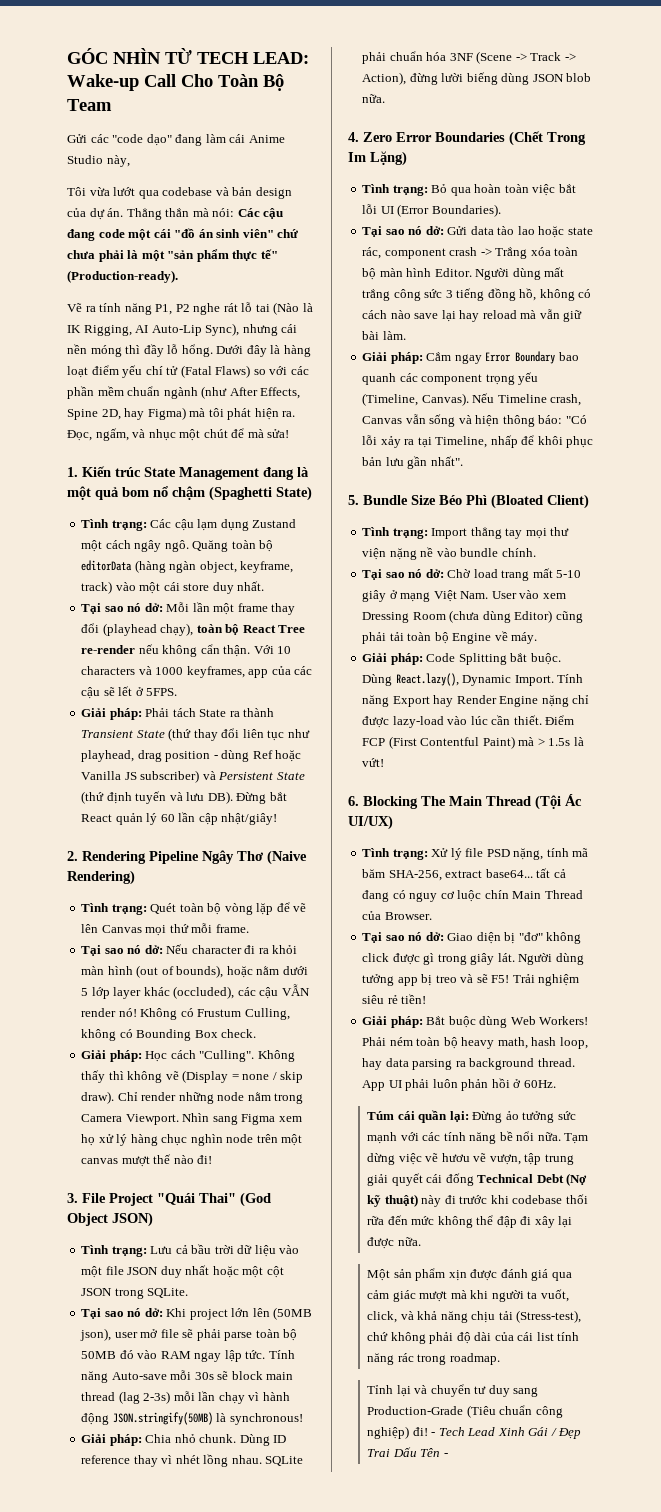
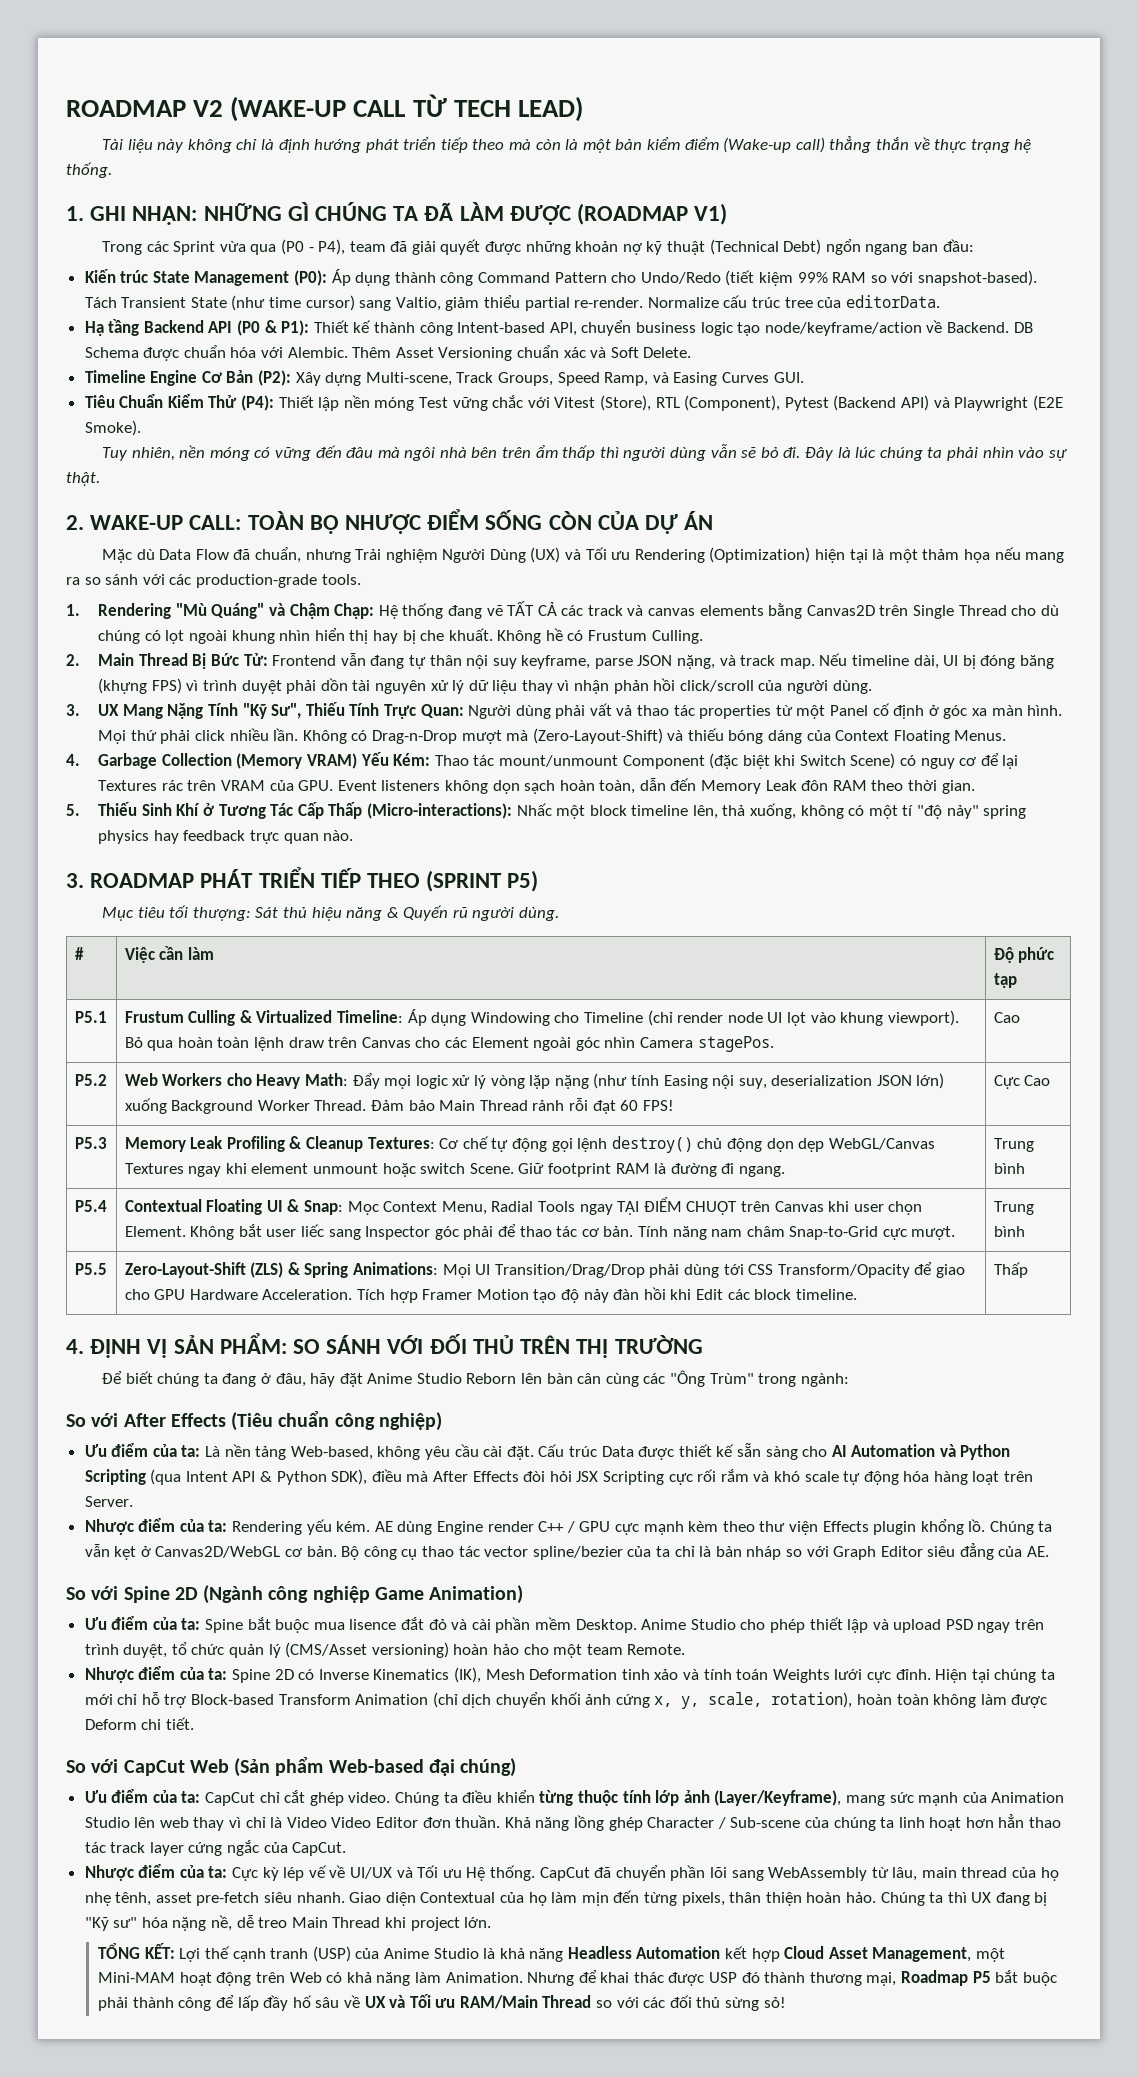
- GÓC NHÌN TỪ TECH LEAD: Wake-up Call Cho Toàn Bộ Team
- Gửi các "code dạo" đang làm cái Anime Studio này,
- Tôi vừa lướt qua codebase và bản design của dự án. Thẳng thắn mà nói: Các cậu đang code một cái "đồ án sinh viên" chứ chưa phải là một "sản phẩm thực tế" (Production-ready).
- Vẽ ra tính năng P1, P2 nghe rát lỗ tai (Nào là IK Rigging, AI Auto-Lip Sync), nhưng cái nền móng thì đầy lỗ hổng. Dưới đây là hàng loạt điểm yếu chí tử (Fatal Flaws) so với các phần mềm chuẩn ngành (như After Effects, Spine 2D, hay Figma) mà tôi phát hiện ra. Đọc, ngấm, và nhục một chút để mà sửa!
- 1. Kiến trúc State Management đang là một quả bom nổ chậm (Spaghetti State)
- Tình trạng: Các cậu lạm dụng Zustand một cách ngây ngô. Quăng toàn bộ editorData (hàng ngàn object, keyframe, track) vào một cái store duy nhất.
- Tại sao nó dở: Mỗi lần một frame thay đổi (playhead chạy), toàn bộ React Tree re-render nếu không cẩn thận. Với 10 characters và 1000 keyframes, app của các cậu sẽ lết ở 5FPS.
- Giải pháp: Phải tách State ra thành Transient State (thứ thay đổi liên tục như playhead, drag position - dùng Ref hoặc Vanilla JS subscriber) và Persistent State (thứ định tuyến và lưu DB). Đừng bắt React quản lý 60 lần cập nhật/giây!
- 2. Rendering Pipeline Ngây Thơ (Naive Rendering)
- Tình trạng: Quét toàn bộ vòng lặp để vẽ lên Canvas mọi thứ mỗi frame.
- Tại sao nó dở: Nếu character đi ra khỏi màn hình (out of bounds), hoặc nằm dưới 5 lớp layer khác (occluded), các cậu VẪN render nó! Không có Frustum Culling, không có Bounding Box check.
- Giải pháp: Học cách "Culling". Không thấy thì không vẽ (Display = none / skip draw). Chỉ render những node nằm trong Camera Viewport. Nhìn sang Figma xem họ xử lý hàng chục nghìn node trên một canvas mượt thế nào đi!
- 3. File Project "Quái Thai" (God Object JSON)
- Tình trạng: Lưu cả bầu trời dữ liệu vào một file JSON duy nhất hoặc một cột JSON trong SQLite.
- Tại sao nó dở: Khi project lớn lên (50MB json), user mở file sẽ phải parse toàn bộ 50MB đó vào RAM ngay lập tức. Tính năng Auto-save mỗi 30s sẽ block main thread (lag 2-3s) mỗi lần chạy vì hành động JSON.stringify(50MB) là synchronous!
- Giải pháp: Chia nhỏ chunk. Dùng ID reference thay vì nhét lồng nhau. SQLite phải chuẩn hóa 3NF (Scene -> Track -> Action), đừng lười biếng dùng JSON blob nữa.
- 4. Zero Error Boundaries (Chết Trong Im Lặng)
- Tình trạng: Bỏ qua hoàn toàn việc bắt lỗi UI (Error Boundaries).
- Tại sao nó dở: Gửi data tào lao hoặc state rác, component crash -> Trắng xóa toàn bộ màn hình Editor. Người dùng mất trắng công sức 3 tiếng đồng hồ, không có cách nào save lại hay reload mà vẫn giữ bài làm.
- Giải pháp: Cắm ngay Error Boundary bao quanh các component trọng yếu (Timeline, Canvas). Nếu Timeline crash, Canvas vẫn sống và hiện thông báo: "Có lỗi xảy ra tại Timeline, nhấp để khôi phục bản lưu gần nhất".
- 5. Bundle Size Béo Phì (Bloated Client)
- Tình trạng: Import thẳng tay mọi thư viện nặng nề vào bundle chính.
- Tại sao nó dở: Chờ load trang mất 5-10 giây ở mạng Việt Nam. User vào xem Dressing Room (chưa dùng Editor) cũng phải tải toàn bộ Engine về máy.
- Giải pháp: Code Splitting bắt buộc. Dùng React.lazy(), Dynamic Import. Tính năng Export hay Render Engine nặng chỉ được lazy-load vào lúc cần thiết. Điểm FCP (First Contentful Paint) mà > 1.5s là vứt!
- 6. Blocking The Main Thread (Tội Ác UI/UX)
- Tình trạng: Xử lý file PSD nặng, tính mã băm SHA-256, extract base64... tất cả đang có nguy cơ luộc chín Main Thread của Browser.
- Tại sao nó dở: Giao diện bị "đơ" không click được gì trong giây lát. Người dùng tưởng app bị treo và sẽ F5! Trải nghiệm siêu rẻ tiền!
- Giải pháp: Bắt buộc dùng Web Workers! Phải ném toàn bộ heavy math, hash loop, hay data parsing ra background thread. App UI phải luôn phản hồi ở 60Hz.
- Túm cái quần lại: Đừng ảo tưởng sức mạnh với các tính năng bề nổi nữa. Tạm dừng việc vẽ hươu vẽ vượn, tập trung giải quyết cái đống Technical Debt (Nợ kỹ thuật) này đi trước khi codebase thối rữa đến mức không thể đập đi xây lại được nữa.
- Một sản phẩm xịn được đánh giá qua cảm giác mượt mà khi người ta vuốt, click, và khả năng chịu tải (Stress-test), chứ không phải độ dài của cái list tính năng rác trong roadmap.
- Tỉnh lại và chuyển tư duy sang Production-Grade (Tiêu chuẩn công nghiệp) đi! - Tech Lead Xinh Gái / Đẹp Trai Dấu Tên -
+ ROADMAP V2 (WAKE-UP CALL TỪ TECH LEAD)
+ Tài liệu này không chỉ là định hướng phát triển tiếp theo mà còn là một bản kiểm điểm (Wake-up call) thẳng thắn về thực trạng hệ thống.
+ 1. GHI NHẬN: NHỮNG GÌ CHÚNG TA ĐÃ LÀM ĐƯỢC (ROADMAP V1)
+ Trong các Sprint vừa qua (P0 - P4), team đã giải quyết được những khoản nợ kỹ thuật (Technical Debt) ngổn ngang ban đầu:
+ Kiến trúc State Management (P0): Áp dụng thành công Command Pattern cho Undo/Redo (tiết kiệm 99% RAM so với snapshot-based). Tách Transient State (như time cursor) sang Valtio, giảm thiểu partial re-render. Normalize cấu trúc tree của editorData.
+ Hạ tầng Backend API (P0 & P1): Thiết kế thành công Intent-based API, chuyển business logic tạo node/keyframe/action về Backend. DB Schema được chuẩn hóa với Alembic. Thêm Asset Versioning chuẩn xác và Soft Delete.
+ Timeline Engine Cơ Bản (P2): Xây dựng Multi-scene, Track Groups, Speed Ramp, và Easing Curves GUI.
+ Tiêu Chuẩn Kiểm Thử (P4): Thiết lập nền móng Test vững chắc với Vitest (Store), RTL (Component), Pytest (Backend API) và Playwright (E2E Smoke).
+ Tuy nhiên, nền móng có vững đến đâu mà ngôi nhà bên trên ẩm thấp thì người dùng vẫn sẽ bỏ đi. Đây là lúc chúng ta phải nhìn vào sự thật.
+ 2. WAKE-UP CALL: TOÀN BỘ NHƯỢC ĐIỂM SỐNG CÒN CỦA DỰ ÁN
+ Mặc dù Data Flow đã chuẩn, nhưng Trải nghiệm Người Dùng (UX) và Tối ưu Rendering (Optimization) hiện tại là một thảm họa nếu mang ra so sánh với các production-grade tools.
+ 1. Rendering "Mù Quáng" và Chậm Chạp: Hệ thống đang vẽ TẤT CẢ các track và canvas elements bằng Canvas2D trên Single Thread cho dù chúng có lọt ngoài khung nhìn hiển thị hay bị che khuất. Không hề có Frustum Culling.
+ 2. Main Thread Bị Bức Tử: Frontend vẫn đang tự thân nội suy keyframe, parse JSON nặng, và track map. Nếu timeline dài, UI bị đóng băng (khựng FPS) vì trình duyệt phải dồn tài nguyên xử lý dữ liệu thay vì nhận phản hồi click/scroll của người dùng.
+ 3. UX Mang Nặng Tính "Kỹ Sư", Thiếu Tính Trực Quan: Người dùng phải vất vả thao tác properties từ một Panel cố định ở góc xa màn hình. Mọi thứ phải click nhiều lần. Không có Drag-n-Drop mượt mà (Zero-Layout-Shift) và thiếu bóng dáng của Context Floating Menus.
+ 4. Garbage Collection (Memory VRAM) Yếu Kém: Thao tác mount/unmount Component (đặc biệt khi Switch Scene) có nguy cơ để lại Textures rác trên VRAM của GPU. Event listeners không dọn sạch hoàn toàn, dẫn đến Memory Leak đôn RAM theo thời gian.
+ 5. Thiếu Sinh Khí ở Tương Tác Cấp Thấp (Micro-interactions): Nhấc một block timeline lên, thả xuống, không có một tí "độ nảy" spring physics hay feedback trực quan nào.
+ 3. ROADMAP PHÁT TRIỂN TIẾP THEO (SPRINT P5)
+ Mục tiêu tối thượng: Sát thủ hiệu năng & Quyến rũ người dùng.
+ # | Việc cần làm | Độ phức tạp
+ P5.1 | Frustum Culling & Virtualized Timeline: Áp dụng Windowing cho Timeline (chỉ render node UI lọt vào khung viewport). Bỏ qua hoàn toàn lệnh draw trên Canvas cho các Element ngoài góc nhìn Camera stagePos. | Cao
+ P5.2 | Web Workers cho Heavy Math: Đẩy mọi logic xử lý vòng lặp nặng (như tính Easing nội suy, deserialization JSON lớn) xuống Background Worker Thread. Đảm bảo Main Thread rảnh rỗi đạt 60 FPS! | Cực Cao
+ P5.3 | Memory Leak Profiling & Cleanup Textures: Cơ chế tự động gọi lệnh destroy() chủ động dọn dẹp WebGL/Canvas Textures ngay khi element unmount hoặc switch Scene. Giữ footprint RAM là đường đi ngang. | Trung bình
+ P5.4 | Contextual Floating UI & Snap: Mọc Context Menu, Radial Tools ngay TẠI ĐIỂM CHUỘT trên Canvas khi user chọn Element. Không bắt user liếc sang Inspector góc phải để thao tác cơ bản. Tính năng nam châm Snap-to-Grid cực mượt. | Trung bình
+ P5.5 | Zero-Layout-Shift (ZLS) & Spring Animations: Mọi UI Transition/Drag/Drop phải dùng tới CSS Transform/Opacity để giao cho GPU Hardware Acceleration. Tích hợp Framer Motion tạo độ nảy đàn hồi khi Edit các block timeline. | Thấp
+ 4. ĐỊNH VỊ SẢN PHẨM: SO SÁNH VỚI ĐỐI THỦ TRÊN THỊ TRƯỜNG
+ Để biết chúng ta đang ở đâu, hãy đặt Anime Studio Reborn lên bàn cân cùng các "Ông Trùm" trong ngành:
+ So với After Effects (Tiêu chuẩn công nghiệp)
+ Ưu điểm của ta: Là nền tảng Web-based, không yêu cầu cài đặt. Cấu trúc Data được thiết kế sẵn sàng cho AI Automation và Python Scripting (qua Intent API & Python SDK), điều mà After Effects đòi hỏi JSX Scripting cực rối rắm và khó scale tự động hóa hàng loạt trên Server.
+ Nhược điểm của ta: Rendering yếu kém. AE dùng Engine render C++ / GPU cực mạnh kèm theo thư viện Effects plugin khổng lồ. Chúng ta vẫn kẹt ở Canvas2D/WebGL cơ bản. Bộ công cụ thao tác vector spline/bezier của ta chỉ là bản nháp so với Graph Editor siêu đẳng của AE.
+ So với Spine 2D (Ngành công nghiệp Game Animation)
+ Ưu điểm của ta: Spine bắt buộc mua lisence đắt đỏ và cài phần mềm Desktop. Anime Studio cho phép thiết lập và upload PSD ngay trên trình duyệt, tổ chức quản lý (CMS/Asset versioning) hoàn hảo cho một team Remote.
+ Nhược điểm của ta: Spine 2D có Inverse Kinematics (IK), Mesh Deformation tinh xảo và tính toán Weights lưới cực đỉnh. Hiện tại chúng ta mới chỉ hỗ trợ Block-based Transform Animation (chỉ dịch chuyển khối ảnh cứng x, y, scale, rotation), hoàn toàn không làm được Deform chi tiết.
+ So với CapCut Web (Sản phẩm Web-based đại chúng)
+ Ưu điểm của ta: CapCut chỉ cắt ghép video. Chúng ta điều khiển từng thuộc tính lớp ảnh (Layer/Keyframe), mang sức mạnh của Animation Studio lên web thay vì chỉ là Video Video Editor đơn thuần. Khả năng lồng ghép Character / Sub-scene của chúng ta linh hoạt hơn hẳn thao tác track layer cứng ngắc của CapCut.
+ Nhược điểm của ta: Cực kỳ lép vế về UI/UX và Tối ưu Hệ thống. CapCut đã chuyển phần lõi sang WebAssembly từ lâu, main thread của họ nhẹ tênh, asset pre-fetch siêu nhanh. Giao diện Contextual của họ làm mịn đến từng pixels, thân thiện hoàn hảo. Chúng ta thì UX đang bị "Kỹ sư" hóa nặng nề, dễ treo Main Thread khi project lớn.
+ TỔNG KẾT: Lợi thế cạnh tranh (USP) của Anime Studio là khả năng Headless Automation kết hợp Cloud Asset Management, một Mini-MAM hoạt động trên Web có khả năng làm Animation. Nhưng để khai thác được USP đó thành thương mại, Roadmap P5 bắt buộc phải thành công để lấp đầy hố sâu về UX và Tối ưu RAM/Main Thread so với các đối thủ sừng sỏ!

